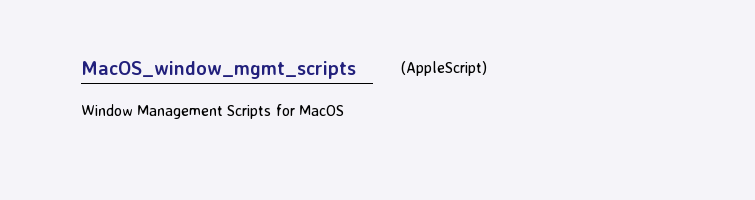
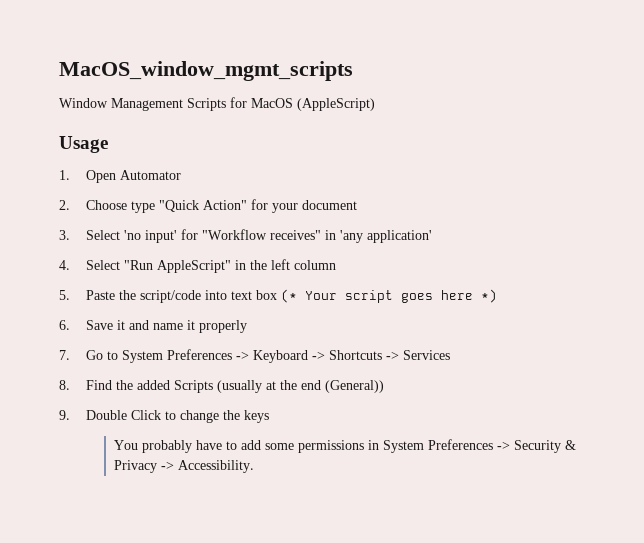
+ Usage
+ 1. Open Automator
+ 2. Choose type "Quick Action" for your document
+ 3. Select 'no input' for "Workflow receives" in 'any application'
+ 4. Select "Run AppleScript" in the left column
+ 5. Paste the script/code into text box (* Your script goes here *)
+ 6. Save it and name it properly
+ 7. Go to System Preferences -> Keyboard -> Shortcuts -> Services
+ 8. Find the added Scripts (usually at the end (General))
+ 9. Double Click to change the keys
+ You probably have to add some permissions in System Preferences -> Security & Privacy -> Accessibility.

